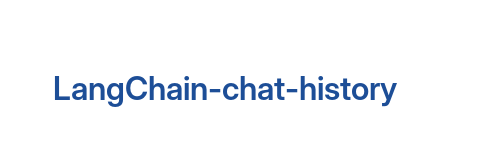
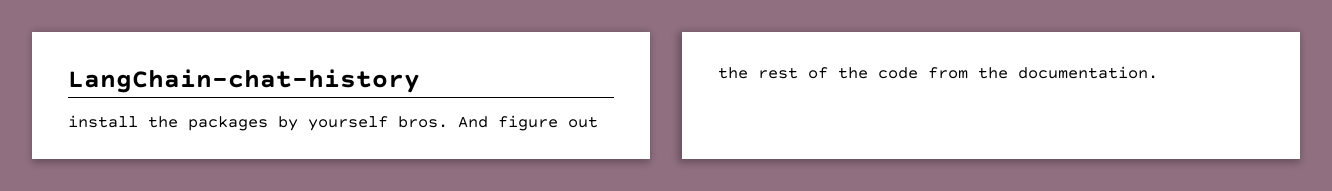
+ install the packages by yourself bros. And figure out the rest of the code from the documentation.

